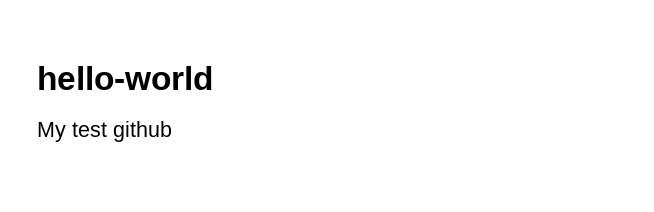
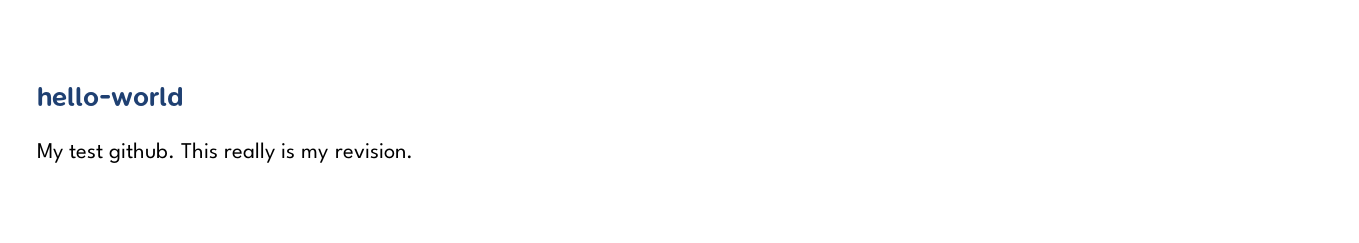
- My test github
+ My test github. This really is my revision.

